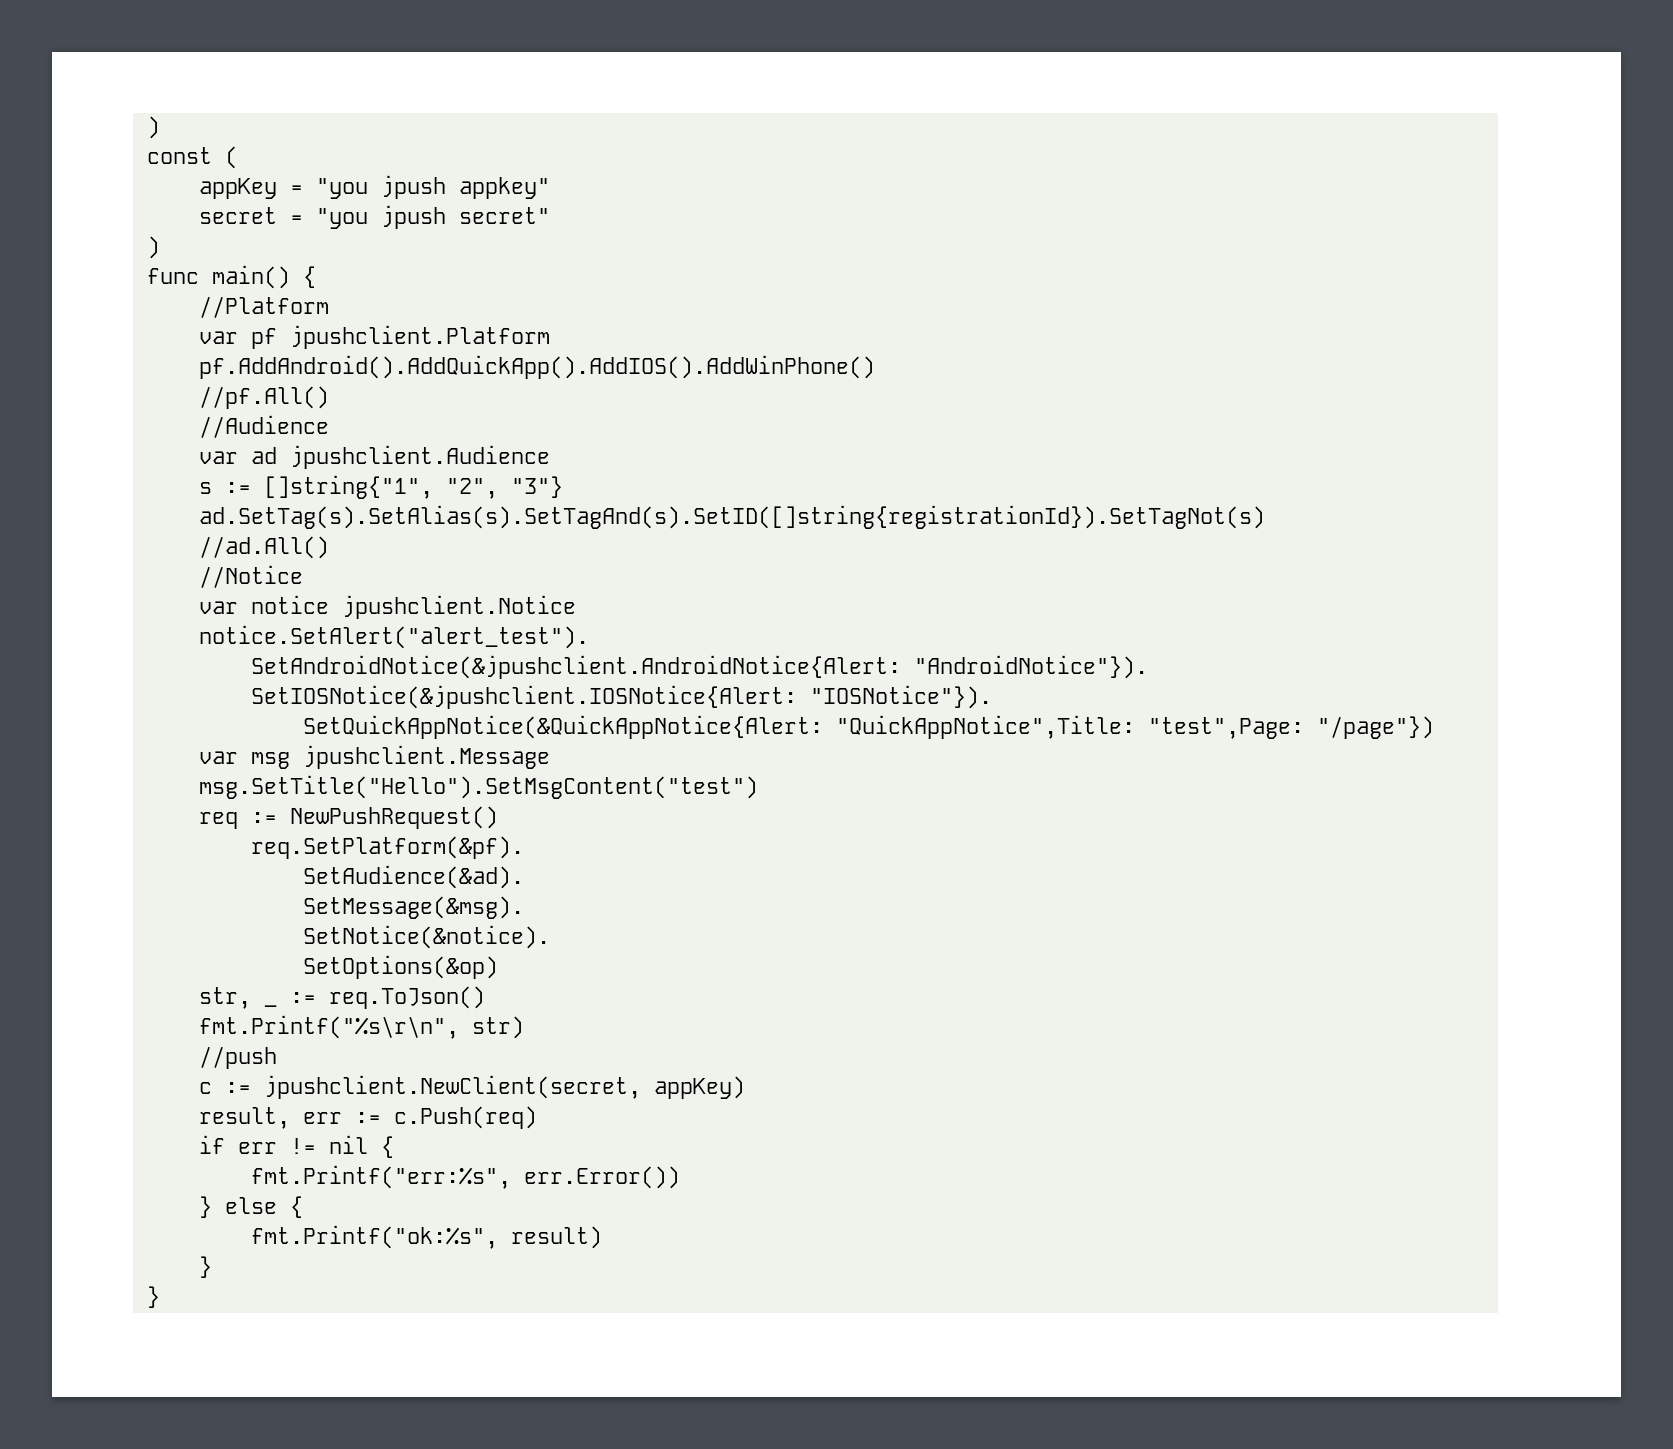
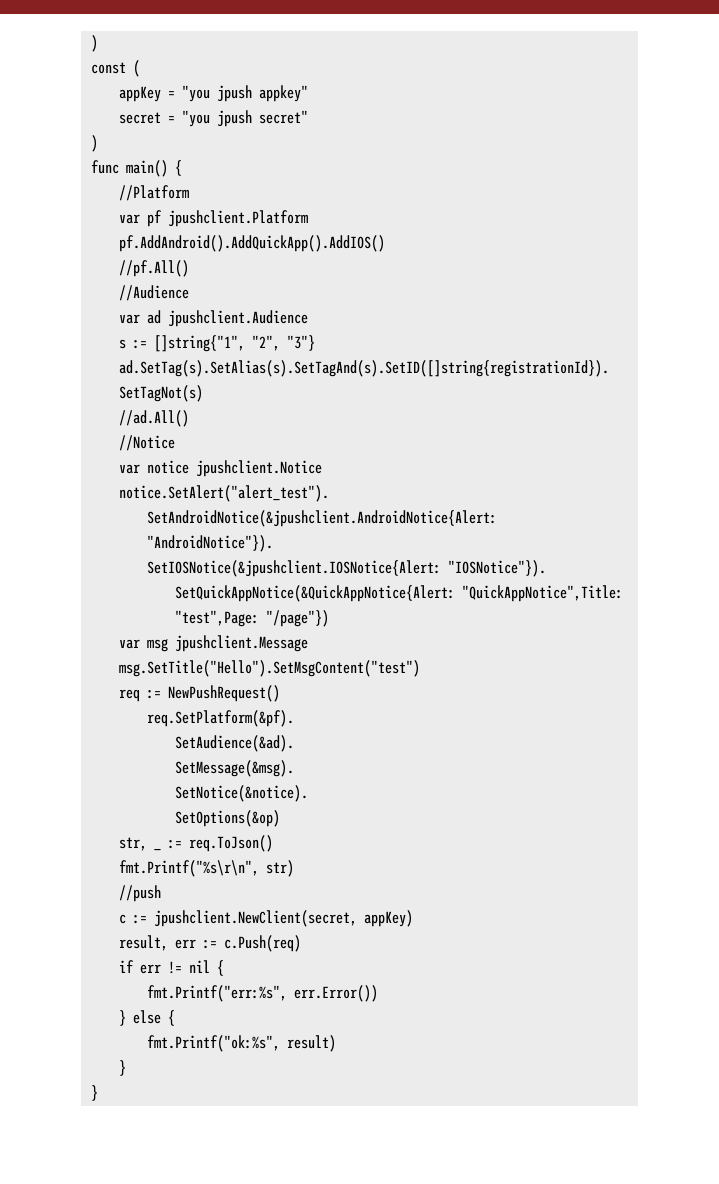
- pf.AddAndroid().AddQuickApp().AddIOS().AddWinPhone()
+ pf.AddAndroid().AddQuickApp().AddIOS()

